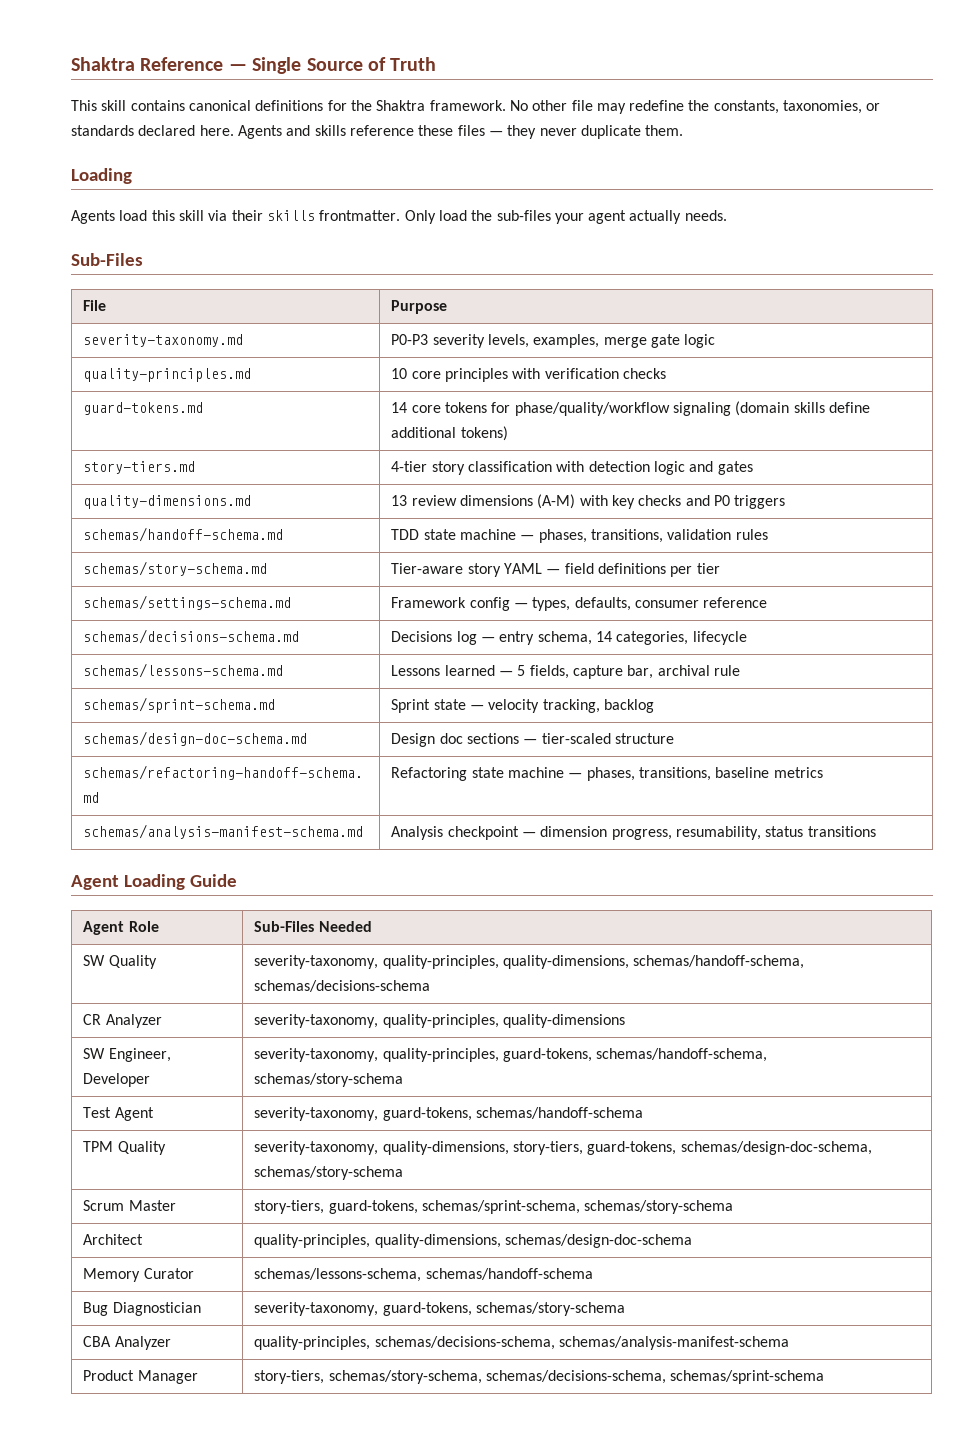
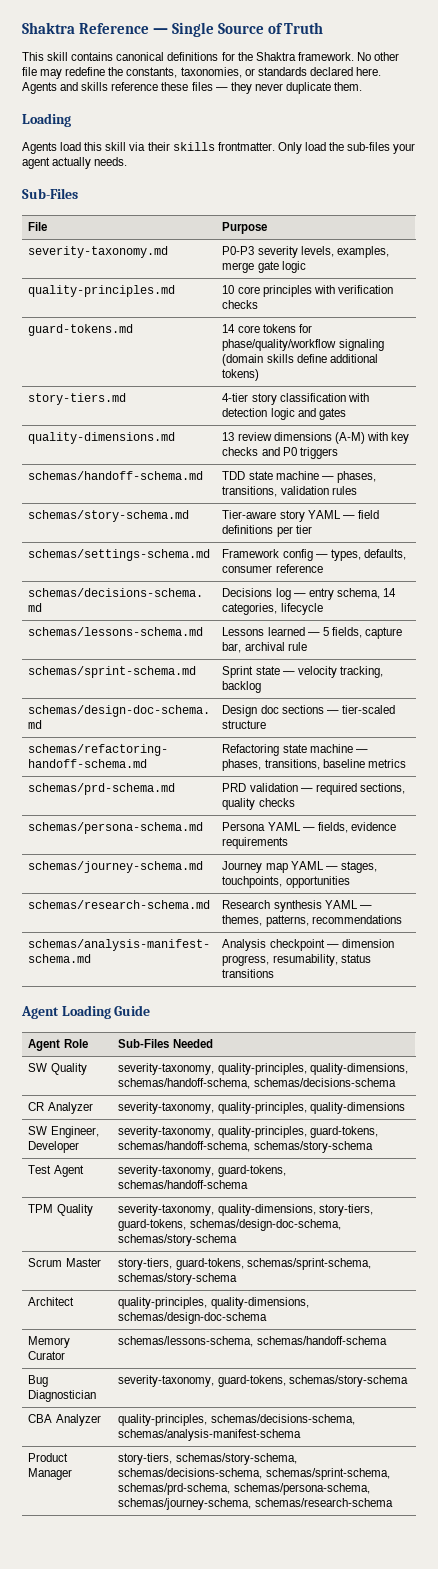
+ schemas/prd-schema.md | PRD validation — required sections, quality checks
+ schemas/persona-schema.md | Persona YAML — fields, evidence requirements
+ schemas/journey-schema.md | Journey map YAML — stages, touchpoints, opportunities
+ schemas/research-schema.md | Research synthesis YAML — themes, patterns, recommendations
- Product Manager | story-tiers, schemas/story-schema, schemas/decisions-schema, schemas/sprint-schema
+ Product Manager | story-tiers, schemas/story-schema, schemas/decisions-schema, schemas/sprint-schema, schemas/prd-schema, schemas/persona-schema, schemas/journey-schema, schemas/research-schema

